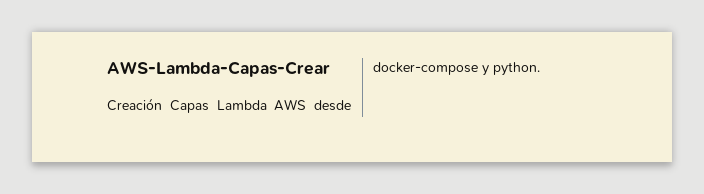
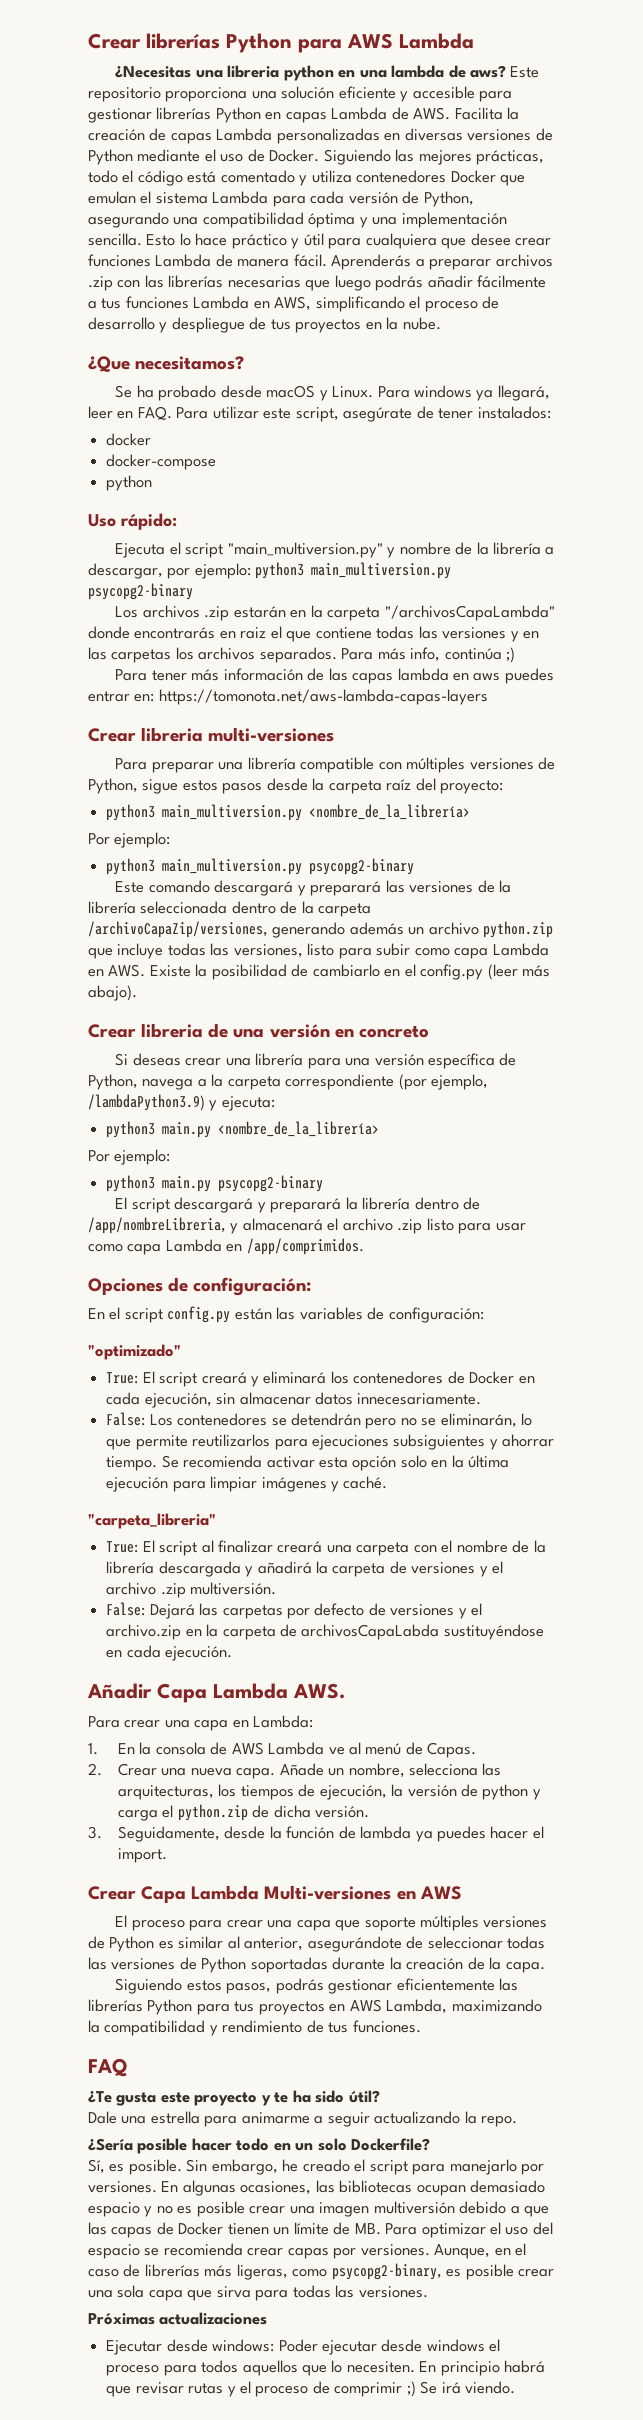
- AWS-Lambda-Capas-Crear
- Creación Capas Lambda AWS desde docker-compose y python.
+ Crear librerías Python para AWS Lambda
+ ¿Necesitas una libreria python en una lambda de aws? Este repositorio proporciona una solución eficiente y accesible para gestionar librerías Python en capas Lambda de AWS. Facilita la creación de capas Lambda personalizadas en diversas versiones de Python mediante el uso de Docker. Siguiendo las mejores prácticas, todo el código está comentado y utiliza contenedores Docker que emulan el sistema Lambda para cada versión de Python, asegurando una compatibilidad óptima y una implementación sencilla. Esto lo hace práctico y útil para cualquiera que desee crear funciones Lambda de manera fácil. Aprenderás a preparar archivos .zip con las librerías necesarias que luego podrás añadir fácilmente a tus funciones Lambda en AWS, simplificando el proceso de desarrollo y despliegue de tus proyectos en la nube.
+ ¿Que necesitamos?
+ Se ha probado desde macOS y Linux. Para windows ya llegará, leer en FAQ. Para utilizar este script, asegúrate de tener instalados:
+ docker
+ docker-compose
+ python
+ Uso rápido:
+ Ejecuta el script "main_multiversion.py" y nombre de la librería a descargar, por ejemplo: python3 main_multiversion.py psycopg2-binary
+ Los archivos .zip estarán en la carpeta "/archivosCapaLambda" donde encontrarás en raiz el que contiene todas las versiones y en las carpetas los archivos separados. Para más info, continúa ;)
+ Para tener más información de las capas lambda en aws puedes entrar en: https://tomonota.net/aws-lambda-capas-layers
+ Crear libreria multi-versiones
+ Para preparar una librería compatible con múltiples versiones de Python, sigue estos pasos desde la carpeta raíz del proyecto:
+ python3 main_multiversion.py <nombre_de_la_librería>
+ Por ejemplo:
+ python3 main_multiversion.py psycopg2-binary
+ Este comando descargará y preparará las versiones de la librería seleccionada dentro de la carpeta /archivoCapaZip/versiones, generando además un archivo python.zip que incluye todas las versiones, listo para subir como capa Lambda en AWS. Existe la posibilidad de cambiarlo en el config.py (leer más abajo).
+ Crear libreria de una versión en concreto
+ Si deseas crear una librería para una versión específica de Python, navega a la carpeta correspondiente (por ejemplo, /lambdaPython3.9) y ejecuta:
+ python3 main.py <nombre_de_la_librería>
+ Por ejemplo:
+ python3 main.py psycopg2-binary
+ El script descargará y preparará la librería dentro de /app/nombreLibreria, y almacenará el archivo .zip listo para usar como capa Lambda en /app/comprimidos.
+ Opciones de configuración:
+ En el script config.py están las variables de configuración:
+ "optimizado"
+ True: El script creará y eliminará los contenedores de Docker en cada ejecución, sin almacenar datos innecesariamente.
+ False: Los contenedores se detendrán pero no se eliminarán, lo que permite reutilizarlos para ejecuciones subsiguientes y ahorrar tiempo. Se recomienda activar esta opción solo en la última ejecución para limpiar imágenes y caché.
+ "carpeta_libreria"
+ True: El script al finalizar creará una carpeta con el nombre de la librería descargada y añadirá la carpeta de versiones y el archivo .zip multiversión.
+ False: Dejará las carpetas por defecto de versiones y el archivo.zip en la carpeta de archivosCapaLabda sustituyéndose en cada ejecución.
+ Añadir Capa Lambda AWS.
+ Para crear una capa en Lambda:
+ 1. En la consola de AWS Lambda ve al menú de Capas.
+ 2. Crear una nueva capa. Añade un nombre, selecciona las arquitecturas, los tiempos de ejecución, la versión de python y carga el python.zip de dicha versión.
+ 3. Seguidamente, desde la función de lambda ya puedes hacer el import.
+ Crear Capa Lambda Multi-versiones en AWS
+ El proceso para crear una capa que soporte múltiples versiones de Python es similar al anterior, asegurándote de seleccionar todas las versiones de Python soportadas durante la creación de la capa.
+ Siguiendo estos pasos, podrás gestionar eficientemente las librerías Python para tus proyectos en AWS Lambda, maximizando la compatibilidad y rendimiento de tus funciones.
+ FAQ
+ ¿Te gusta este proyecto y te ha sido útil?
+ Dale una estrella para animarme a seguir actualizando la repo.
+ ¿Sería posible hacer todo en un solo Dockerfile?
+ Sí, es posible. Sin embargo, he creado el script para manejarlo por versiones. En algunas ocasiones, las bibliotecas ocupan demasiado espacio y no es posible crear una imagen multiversión debido a que las capas de Docker tienen un límite de MB. Para optimizar el uso del espacio se recomienda crear capas por versiones. Aunque, en el caso de librerías más ligeras, como psycopg2-binary, es posible crear una sola capa que sirva para todas las versiones.
+ Próximas actualizaciones
+ Ejecutar desde windows: Poder ejecutar desde windows el proceso para todos aquellos que lo necesiten. En principio habrá que revisar rutas y el proceso de comprimir ;) Se irá viendo.

